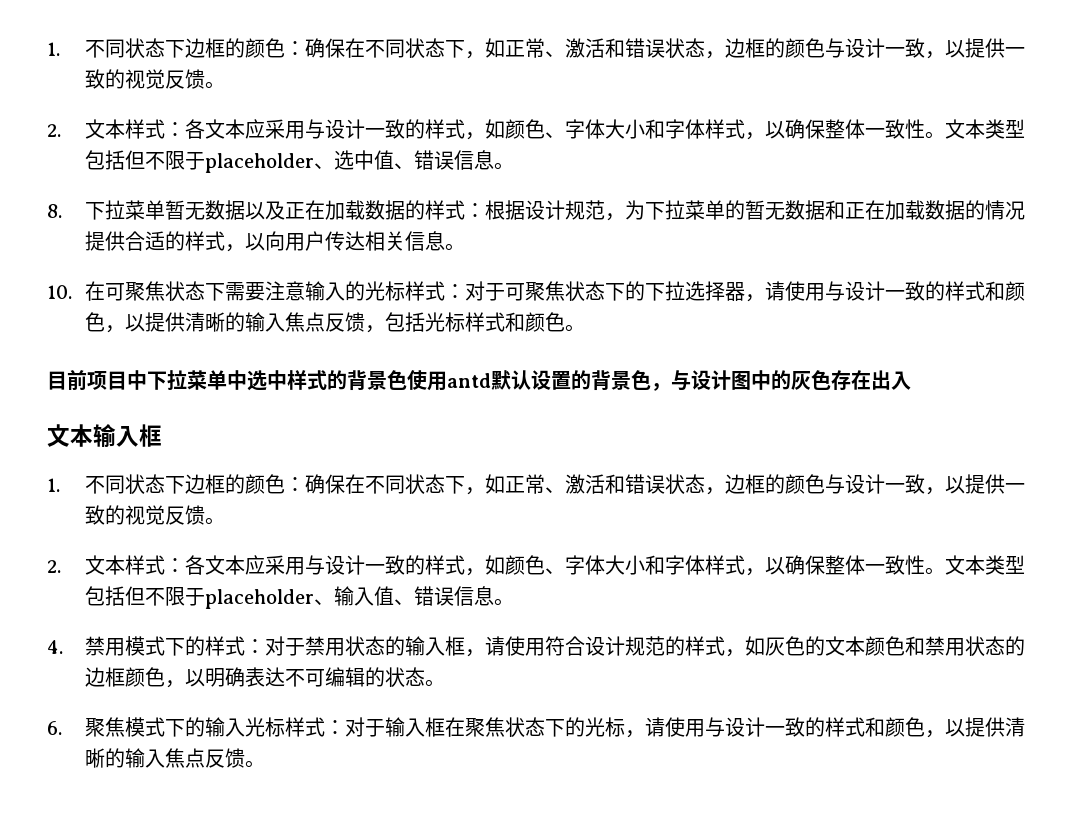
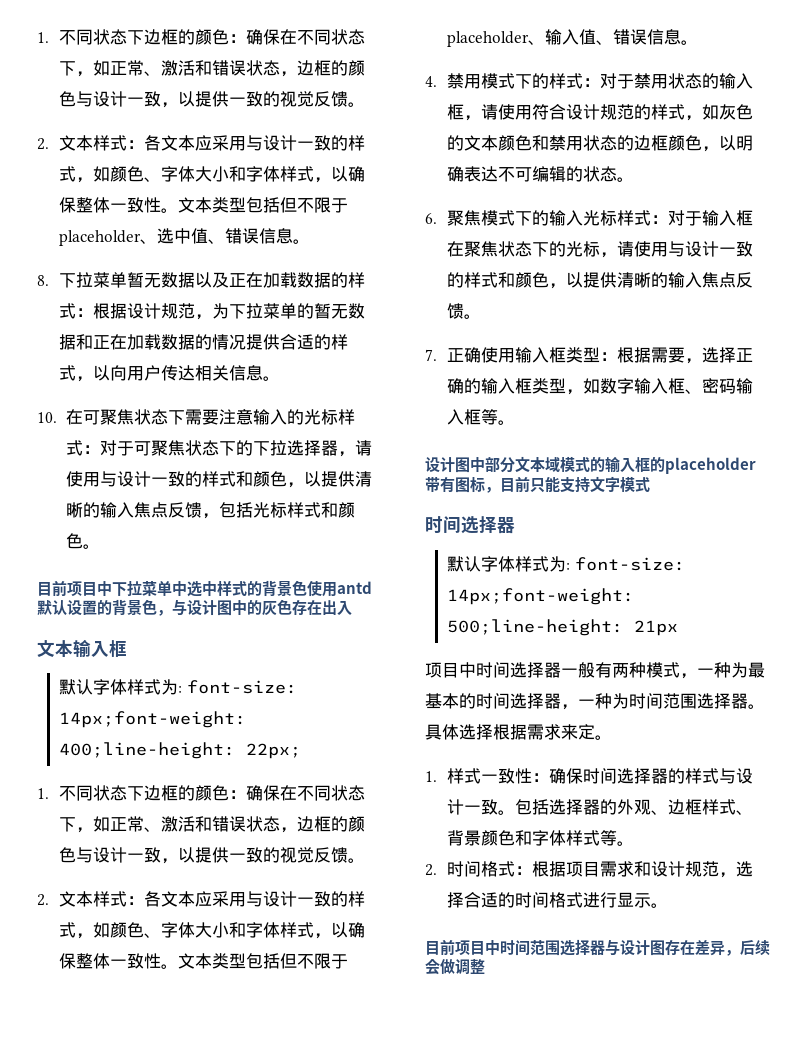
+ 默认字体样式为: font-size: 14px;font-weight: 400;line-height: 22px;
+ 7.正确使用输入框类型：根据需要，选择正确的输入框类型，如数字输入框、密码输入框等。
+ 设计图中部分文本域模式的输入框的placeholder带有图标，目前只能支持文字模式
+ 时间选择器
+ 默认字体样式为: font-size: 14px;font-weight: 500;line-height: 21px
+ 项目中时间选择器一般有两种模式，一种为最基本的时间选择器，一种为时间范围选择器。具体选择根据需求来定。
+ 1.样式一致性：确保时间选择器的样式与设计一致。包括选择器的外观、边框样式、背景颜色和字体样式等。
+ 2.时间格式：根据项目需求和设计规范，选择合适的时间格式进行显示。
+ 目前项目中时间范围选择器与设计图存在差异，后续会做调整

